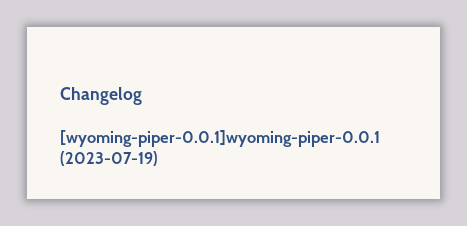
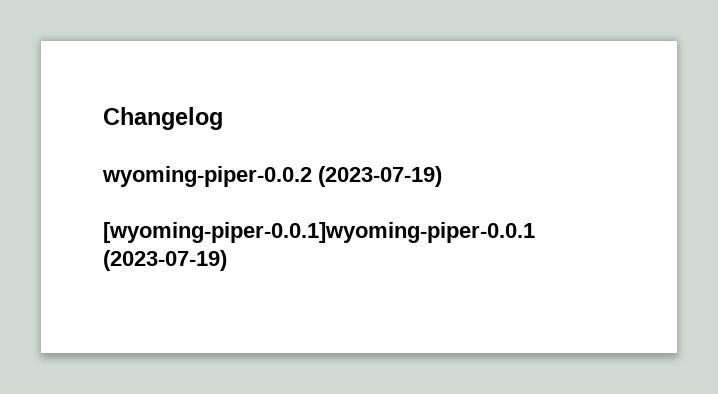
+ wyoming-piper-0.0.2 (2023-07-19)

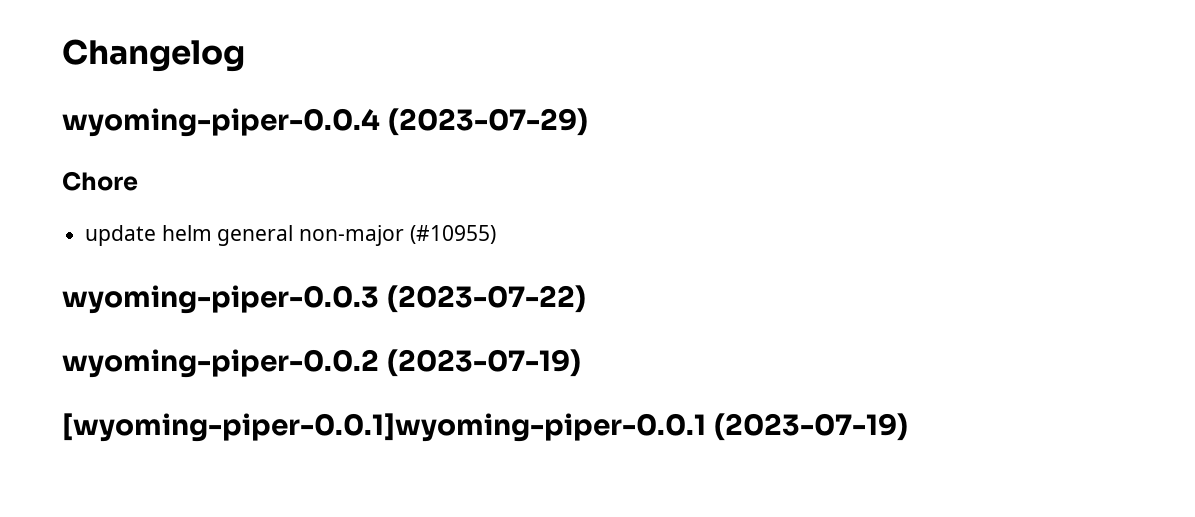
+ wyoming-piper-0.0.4 (2023-07-29)
+ Chore
+ update helm general non-major (#10955)
+ wyoming-piper-0.0.3 (2023-07-22)

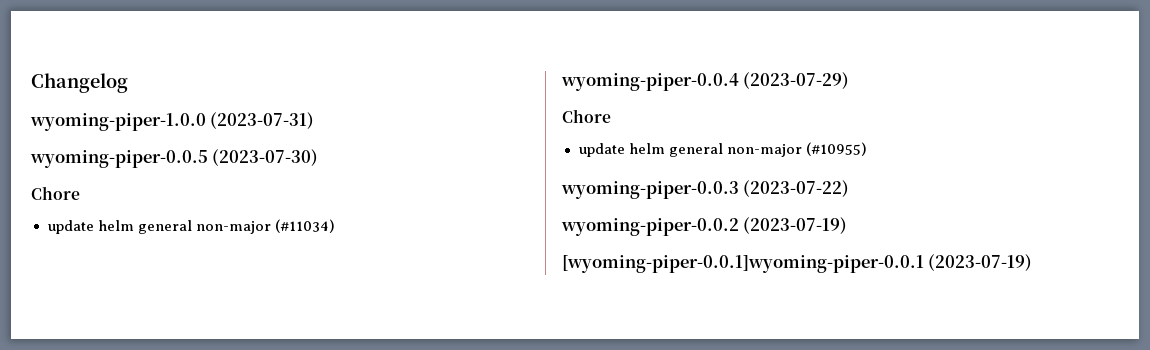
+ wyoming-piper-1.0.0 (2023-07-31)
+ wyoming-piper-0.0.5 (2023-07-30)
+ Chore
+ update helm general non-major (#11034)

